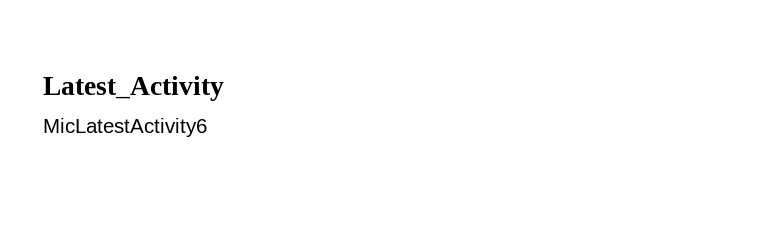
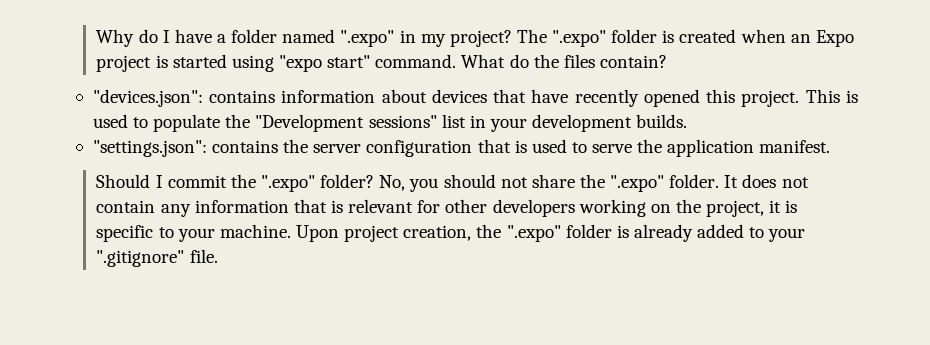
- Latest_Activity
- MicLatestActivity6
+ Why do I have a folder named ".expo" in my project? The ".expo" folder is created when an Expo project is started using "expo start" command. What do the files contain?
+ "devices.json": contains information about devices that have recently opened this project. This is used to populate the "Development sessions" list in your development builds.
+ "settings.json": contains the server configuration that is used to serve the application manifest.
+ Should I commit the ".expo" folder? No, you should not share the ".expo" folder. It does not contain any information that is relevant for other developers working on the project, it is specific to your machine. Upon project creation, the ".expo" folder is already added to your ".gitignore" file.

